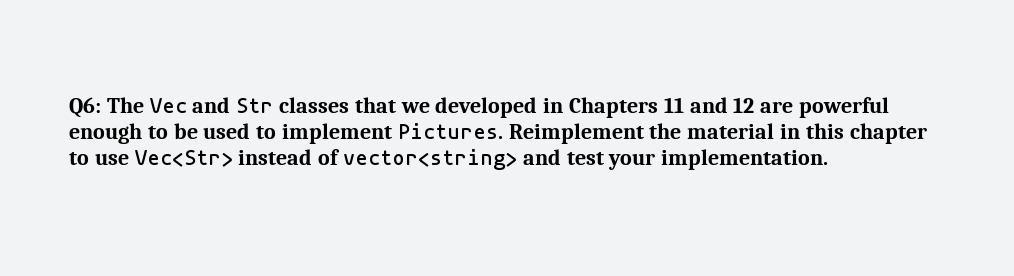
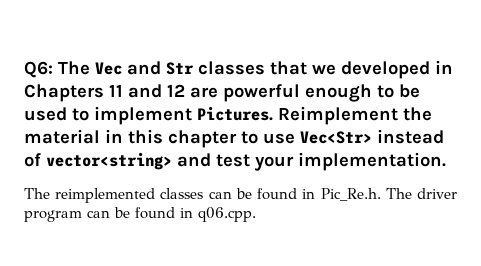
+ The reimplemented classes can be found in Pic_Re.h. The driver program can be found in q06.cpp.

